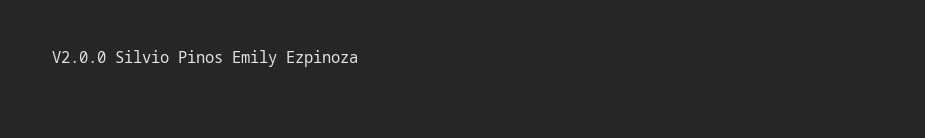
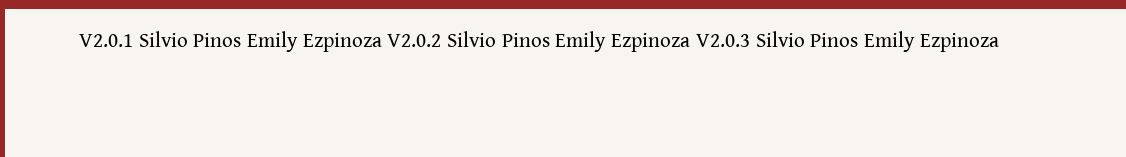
- V2.0.0 Silvio Pinos Emily Ezpinoza
+ V2.0.1 Silvio Pinos Emily Ezpinoza V2.0.2 Silvio Pinos Emily Ezpinoza V2.0.3 Silvio Pinos Emily Ezpinoza

